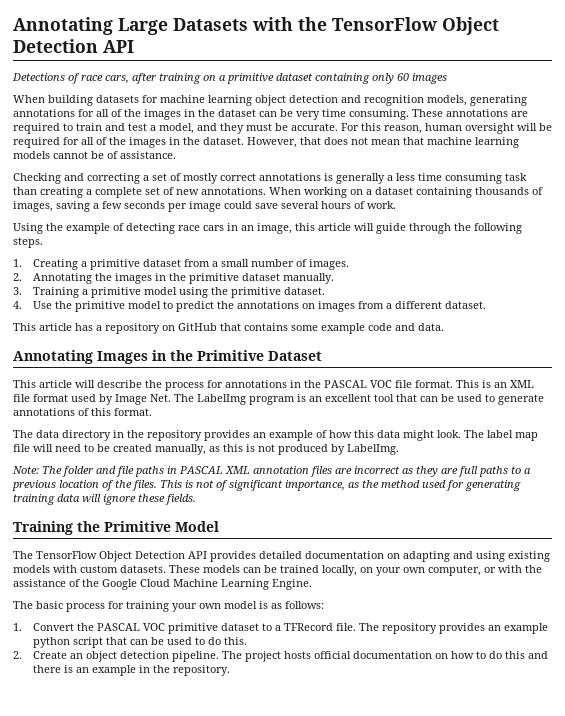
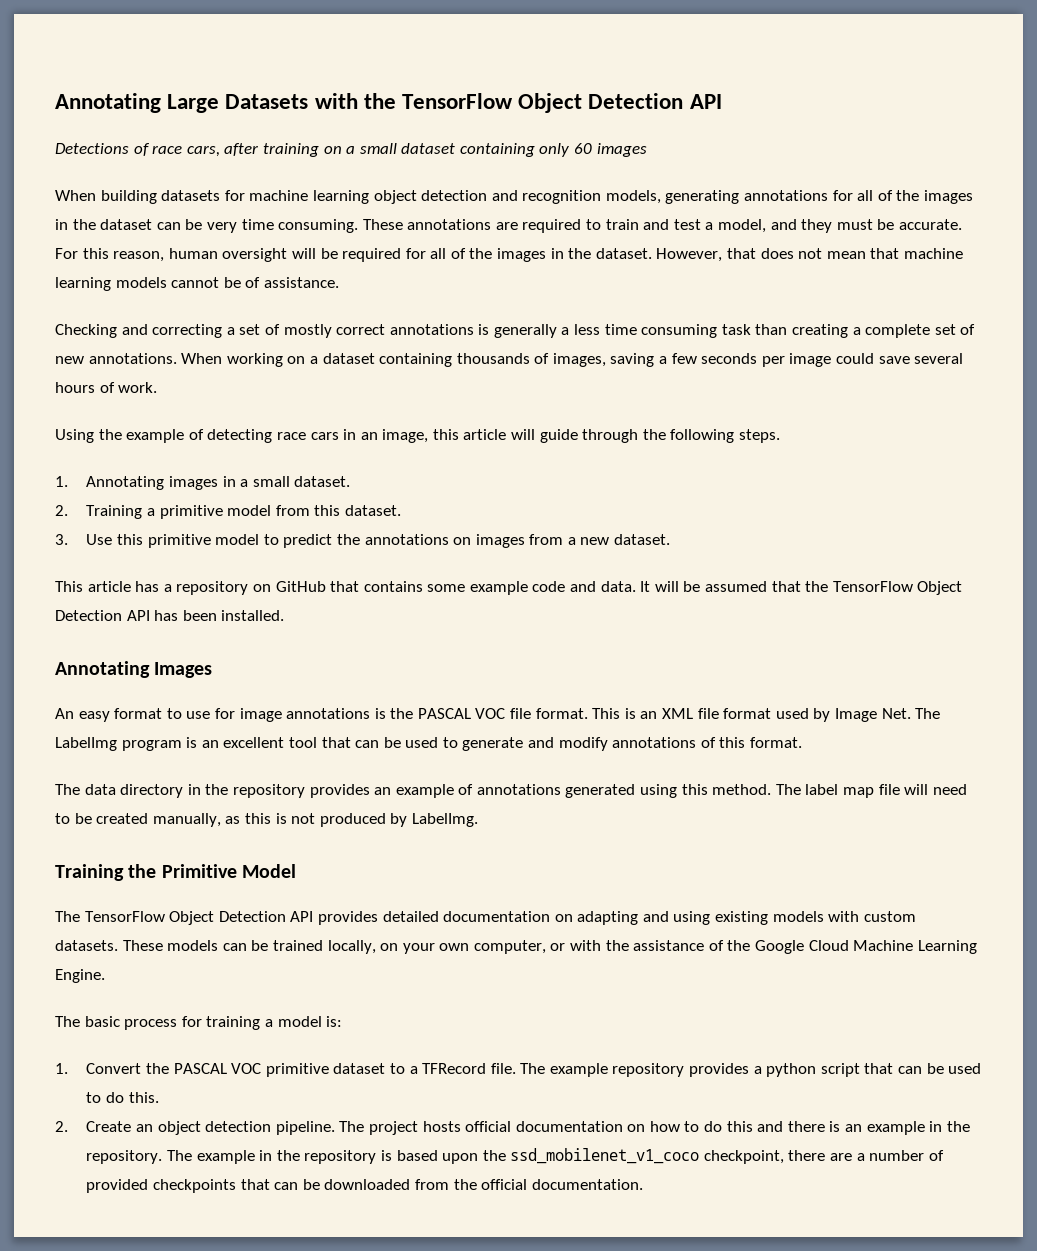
- Detections of race cars, after training on a primitive dataset containing only 60 images
+ Detections of race cars, after training on a small dataset containing only 60 images
- 1. Creating a primitive dataset from a small number of images.
- 2. Annotating the images in the primitive dataset manually.
- 3. Training a primitive model using the primitive dataset.
- 4. Use the primitive model to predict the annotations on images from a different dataset.
+ 1. Annotating images in a small dataset.
+ 2. Training a primitive model from this dataset.
+ 3. Use this primitive model to predict the annotations on images from a new dataset.
- This article has a repository on GitHub that contains some example code and data.
- Annotating Images in the Primitive Dataset
- This article will describe the process for annotations in the PASCAL VOC file format.
+ This article has a repository on GitHub that contains some example code and data. It will be assumed that the TensorFlow Object Detection API has been installed.
+ Annotating Images
+ An easy format to use for image annotations is the PASCAL VOC file format.
- This is an XML file format used by Image Net. The LabelImg program is an excellent tool that can be used to generate annotations of this format.
+ This is an XML file format used by Image Net. The LabelImg program is an excellent tool that can be used to generate and modify annotations of this format.
- The data directory in the repository provides an example of how this data might look.
+ The data directory in the repository provides an example of annotations generated using this method.
- Note: The folder and file paths in PASCAL XML annotation files are incorrect as they are full paths to a previous location of the files. This is not of significant importance, as the method used for generating training data will ignore these fields.
- The basic process for training your own model is as follows:
+ The basic process for training a model is:
- The repository provides an example python script that can be used to do this.
+ The example repository provides a python script that can be used to do this.
+ The example in the repository is based upon the ssd_mobilenet_v1_coco checkpoint, there are a number of provided checkpoints that can be downloaded from the official documentation.

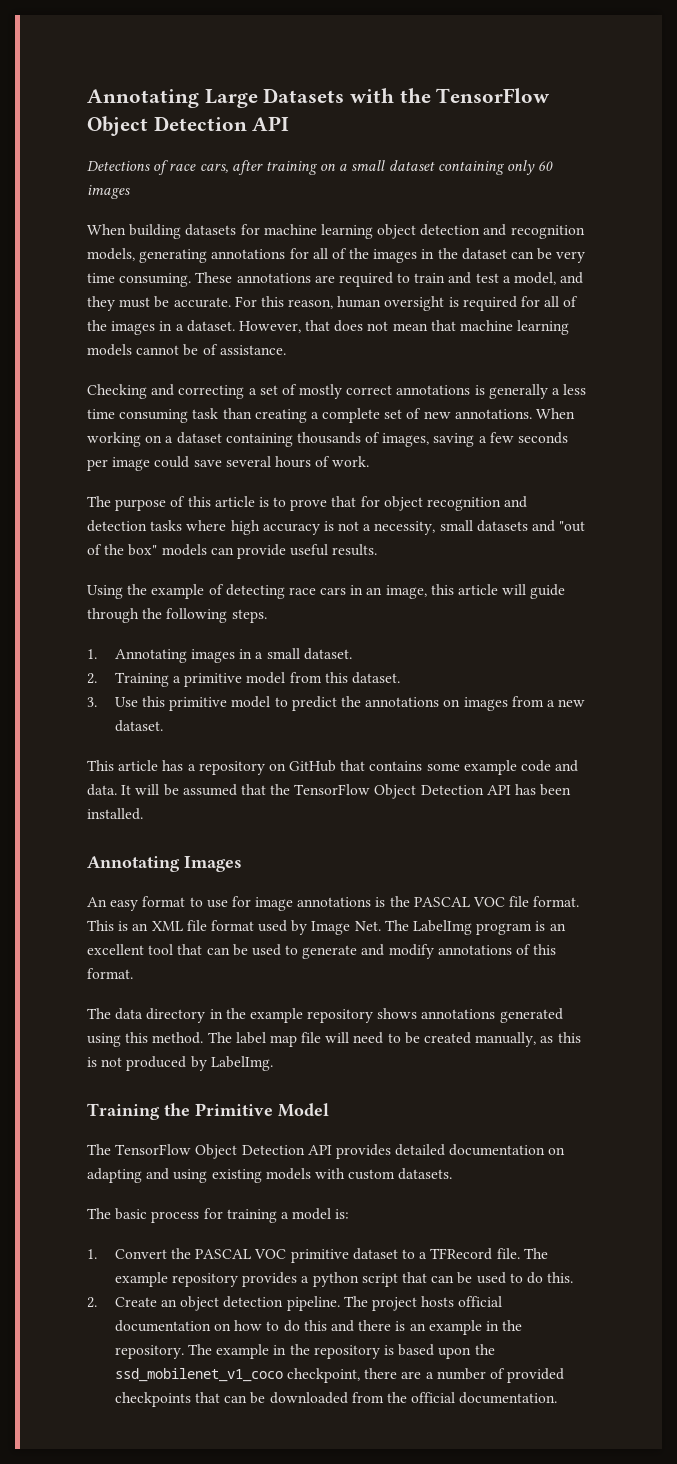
- For this reason, human oversight will be required for all of the images in the dataset.
+ For this reason, human oversight is required for all of the images in a dataset.
+ The purpose of this article is to prove that for object recognition and detection tasks where high accuracy is not a necessity, small datasets and "out of the box" models can provide useful results.
- The data directory in the repository provides an example of annotations generated using this method.
+ The data directory in the example repository shows annotations generated using this method.
- These models can be trained locally, on your own computer, or with the assistance of the Google Cloud Machine Learning Engine.

